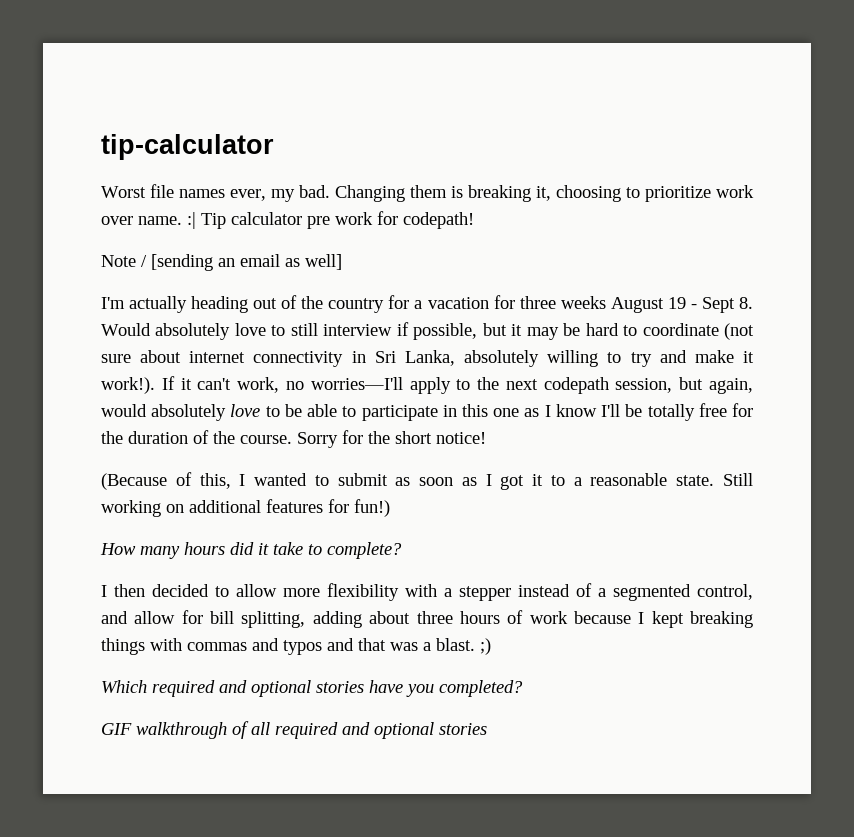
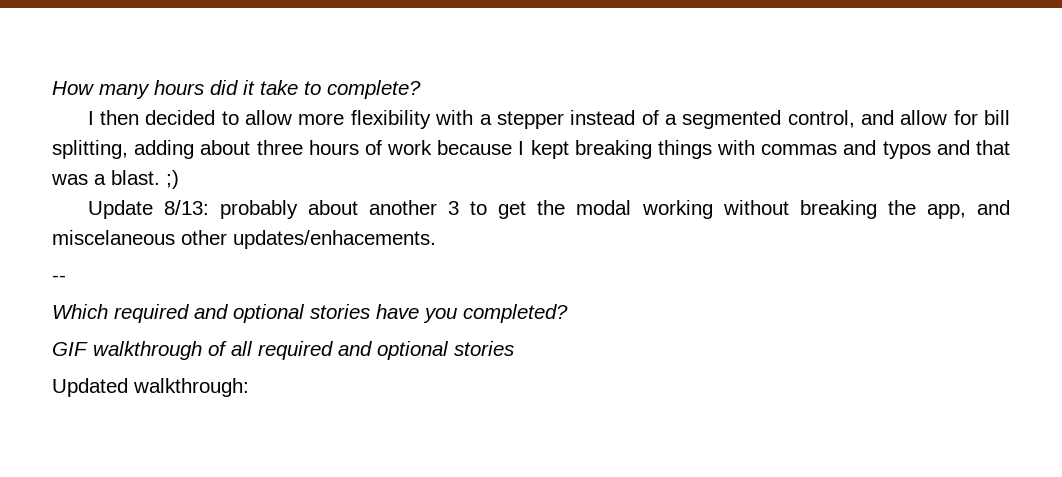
- tip-calculator
- Worst file names ever, my bad. Changing them is breaking it, choosing to prioritize work over name. :| Tip calculator pre work for codepath!
- Note / [sending an email as well]
- I'm actually heading out of the country for a vacation for three weeks August 19 - Sept 8. Would absolutely love to still interview if possible, but it may be hard to coordinate (not sure about internet connectivity in Sri Lanka, absolutely willing to try and make it work!). If it can't work, no worries—I'll apply to the next codepath session, but again, would absolutely love to be able to participate in this one as I know I'll be totally free for the duration of the course. Sorry for the short notice!
- (Because of this, I wanted to submit as soon as I got it to a reasonable state. Still working on additional features for fun!)
+ Update 8/13: probably about another 3 to get the modal working without breaking the app, and miscelaneous other updates/enhacements.
+ --
+ Updated walkthrough:

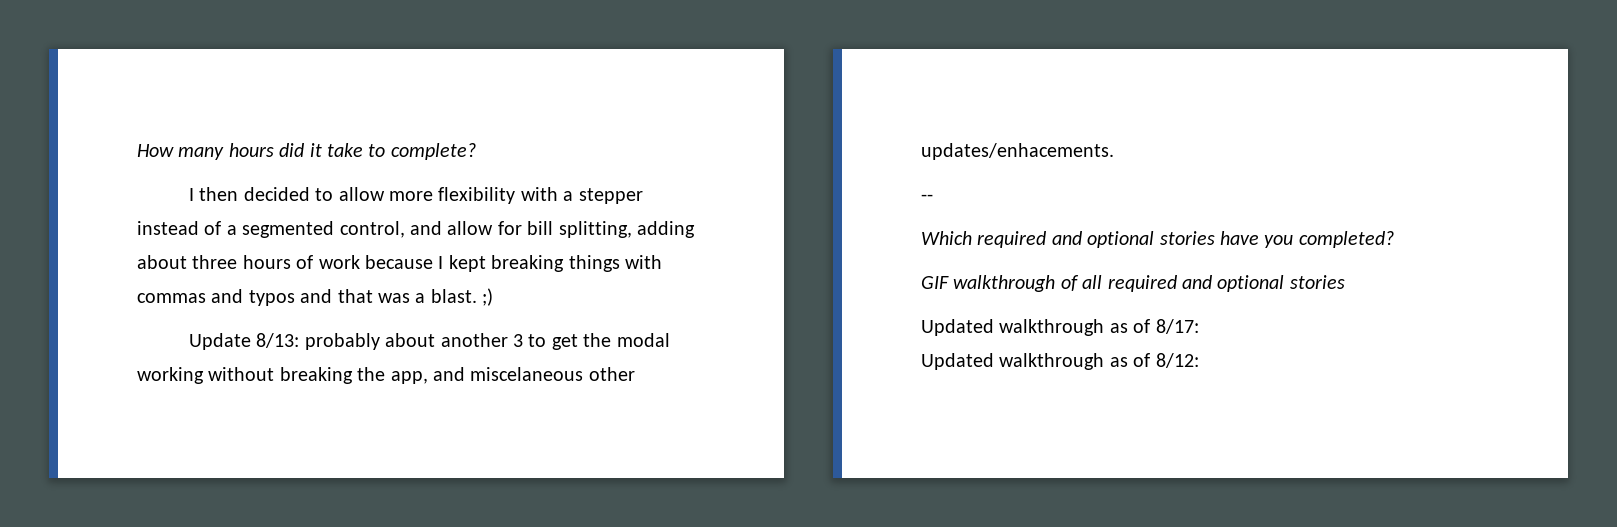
- Updated walkthrough:
+ Updated walkthrough as of 8/17:
+ Updated walkthrough as of 8/12:

